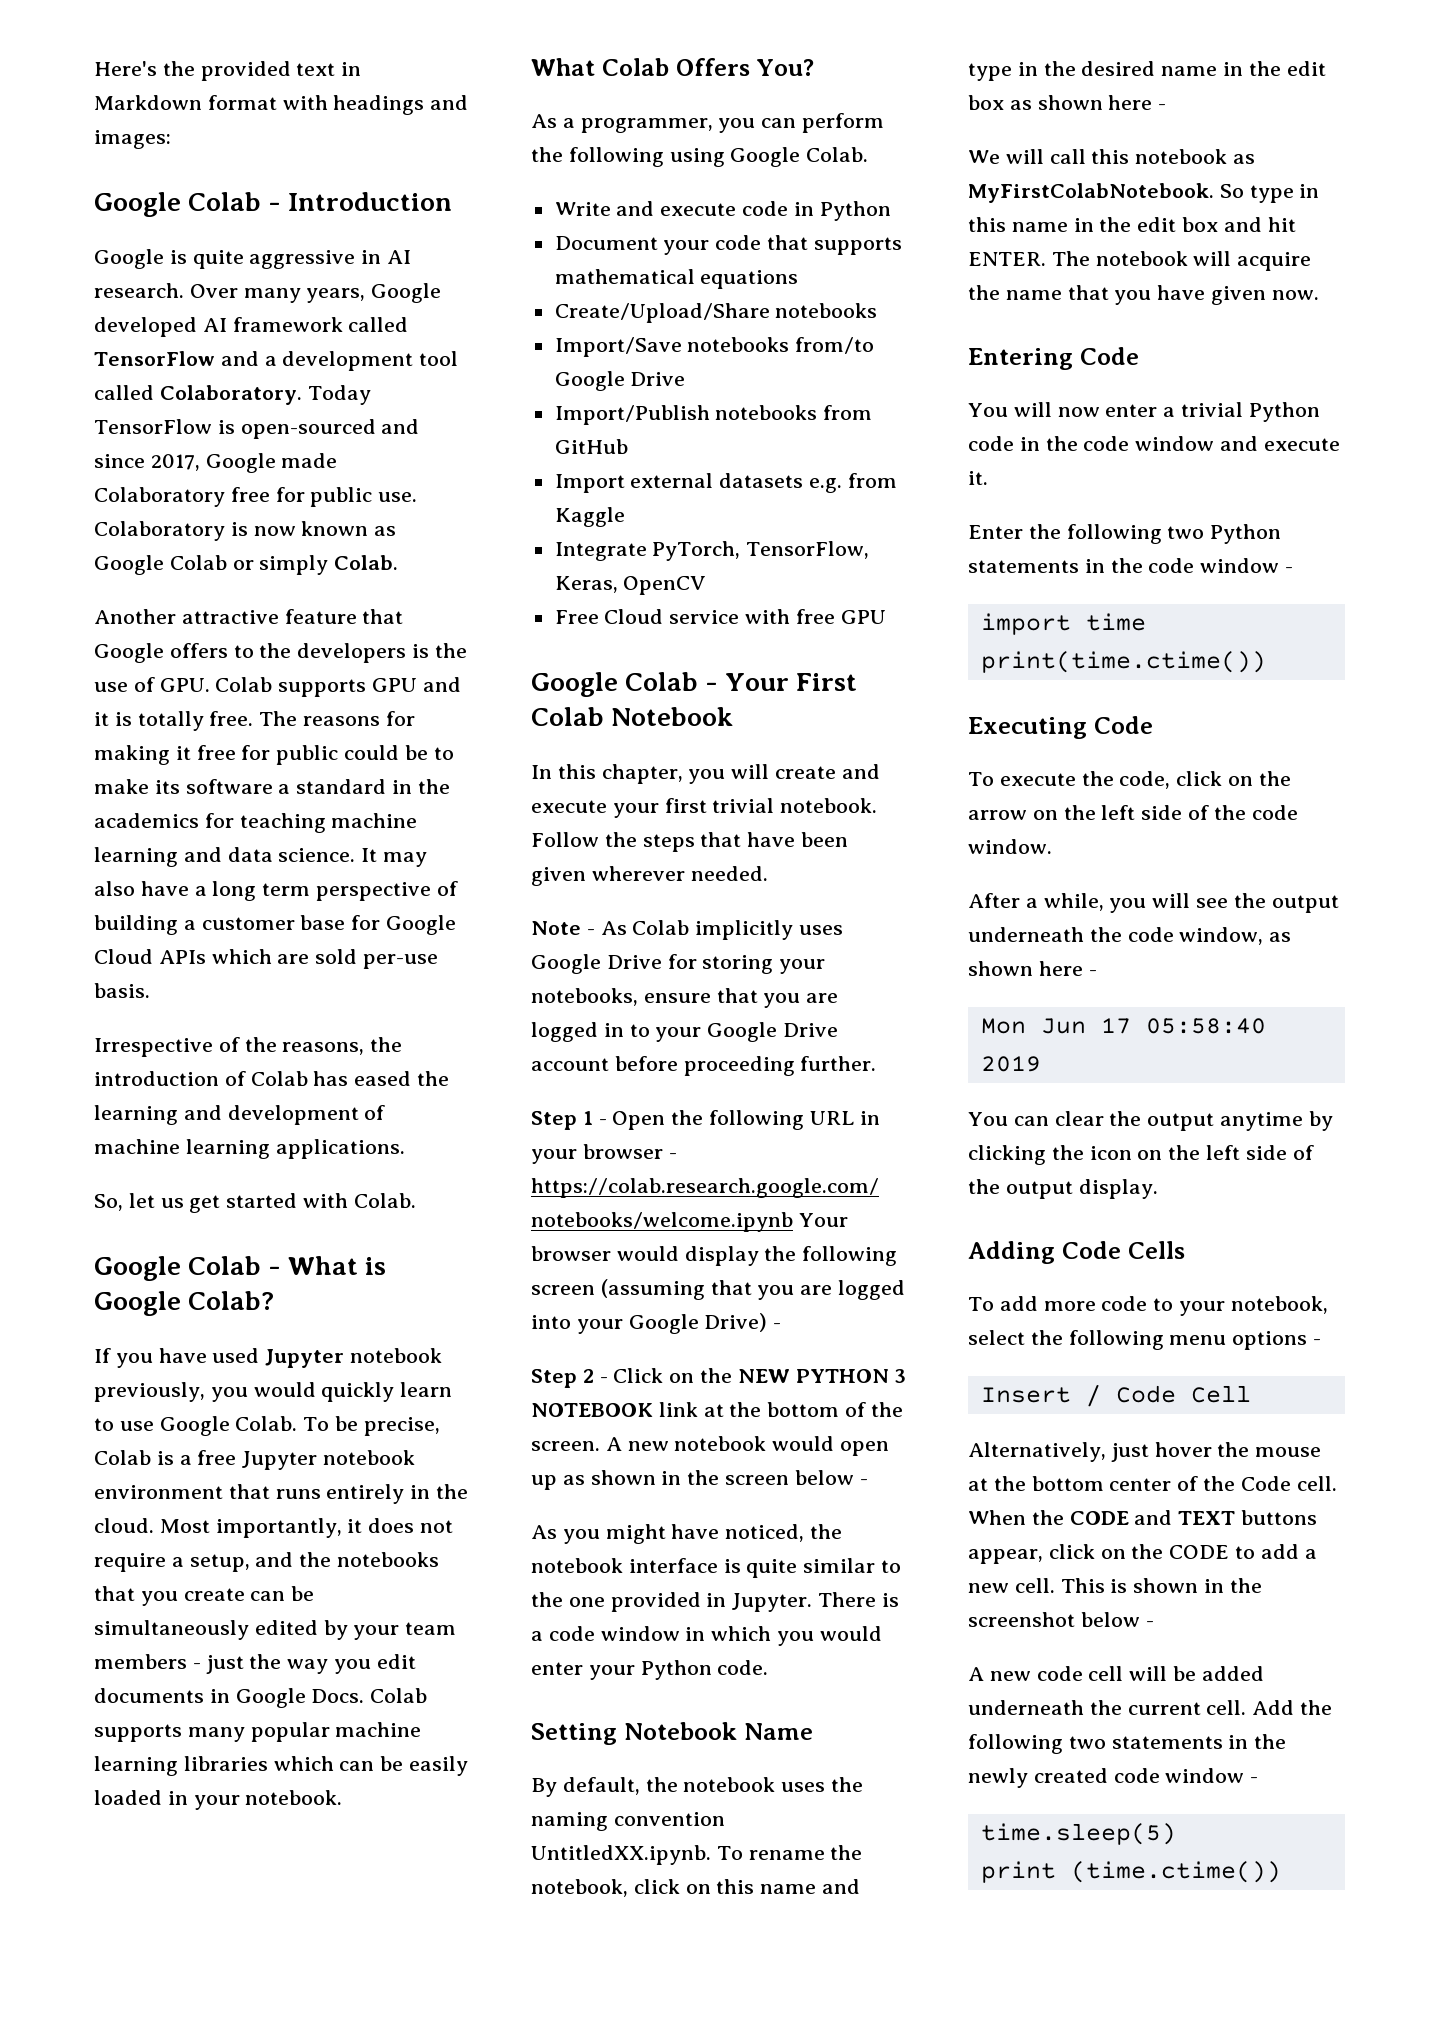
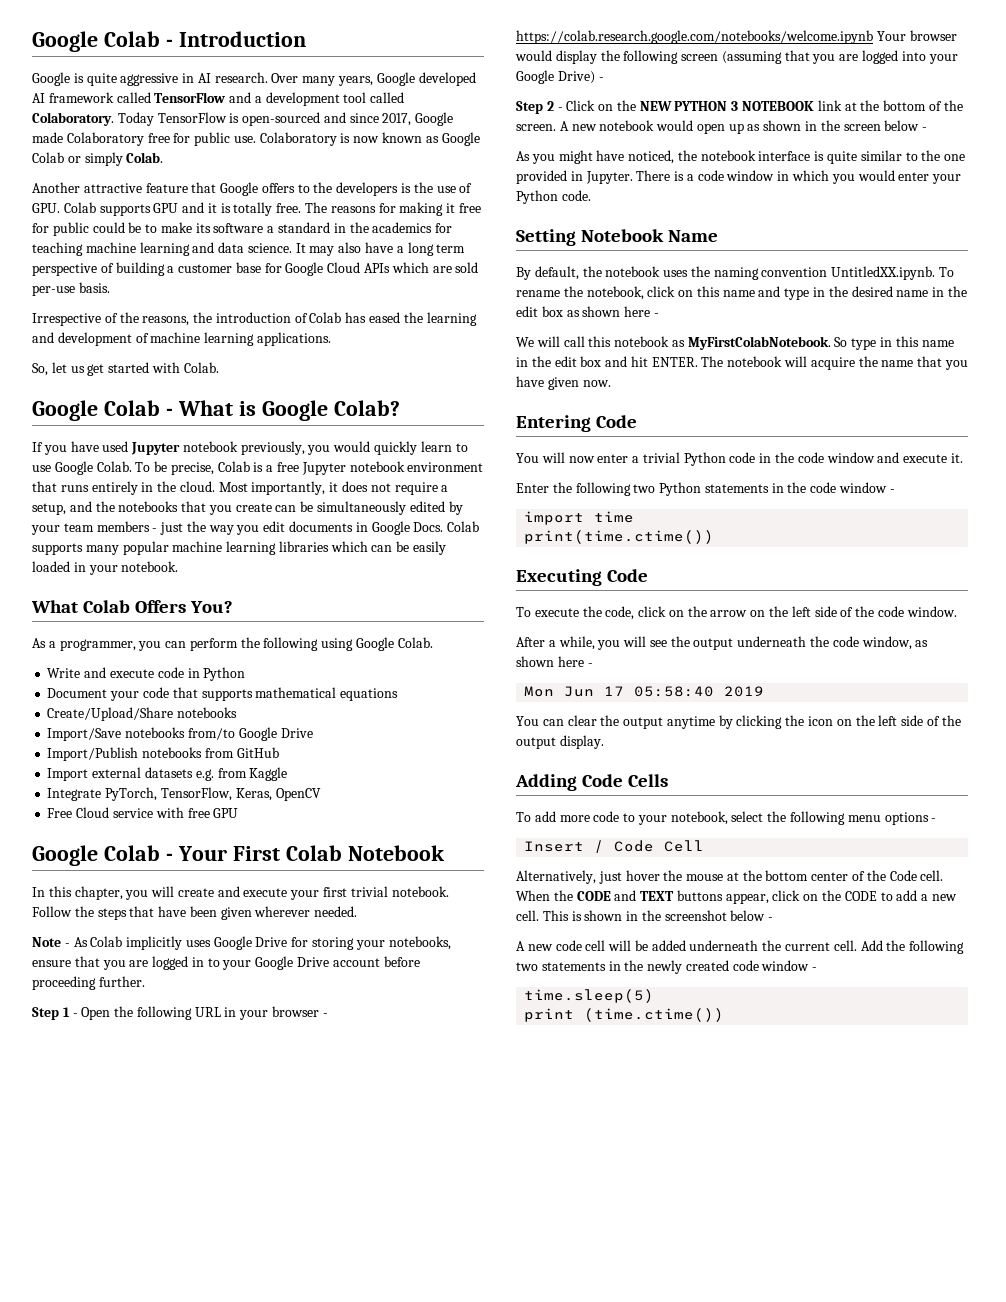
- Here's the provided text in Markdown format with headings and images:

